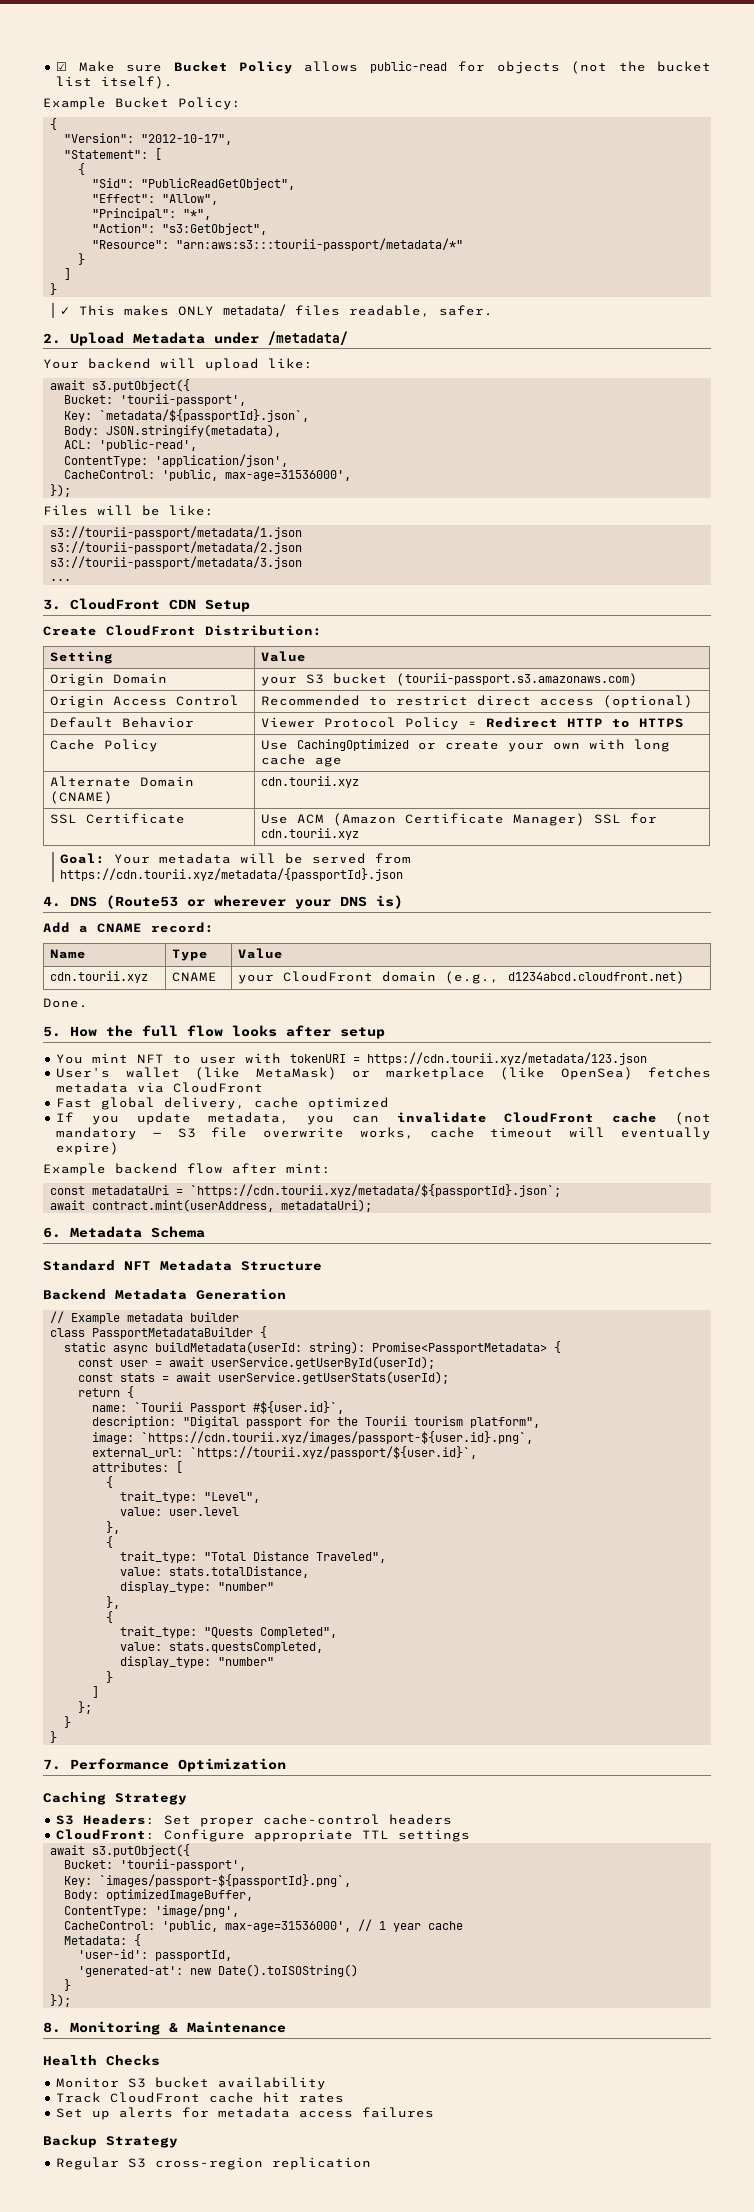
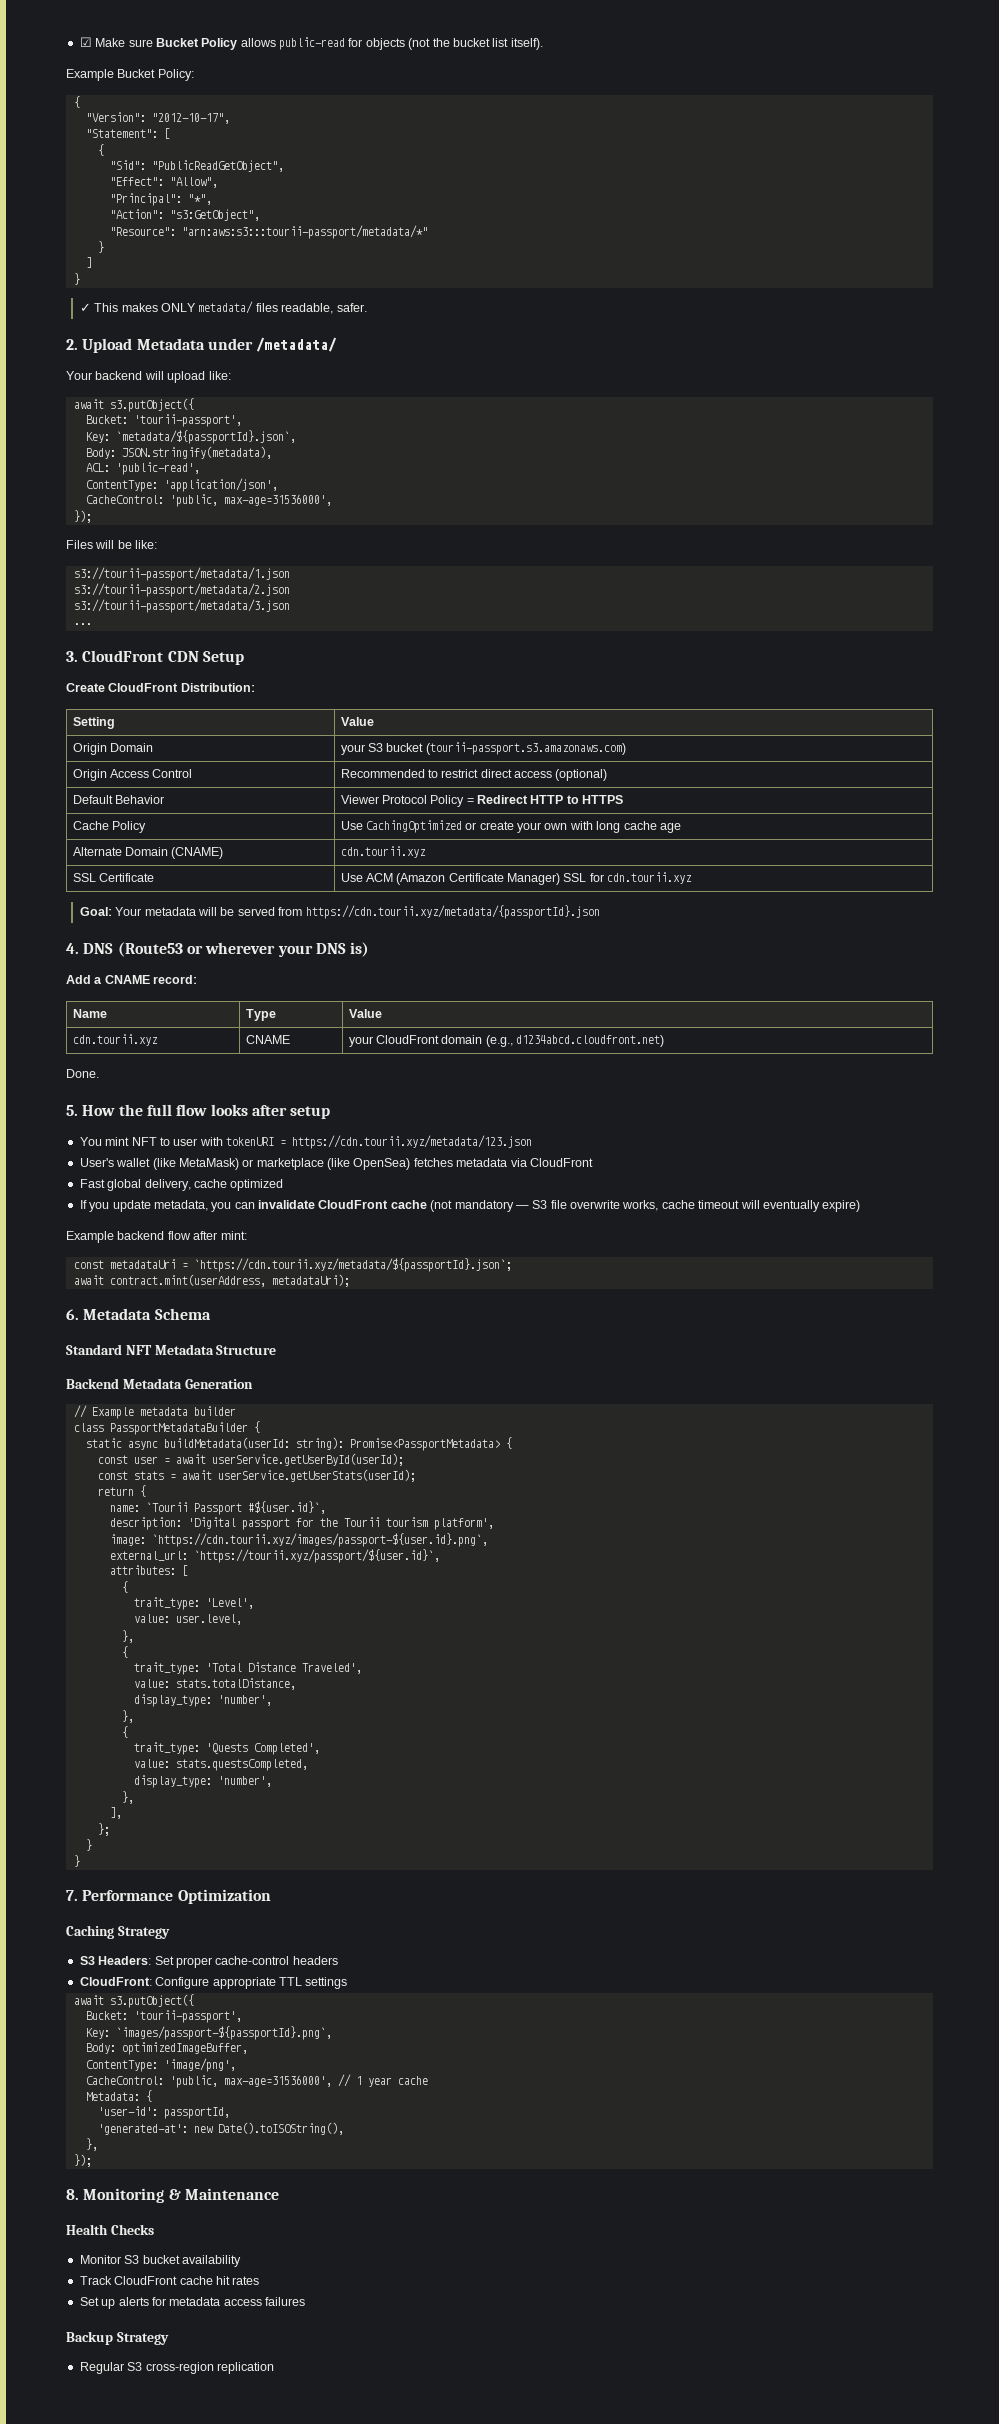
- description: "Digital passport for the Tourii tourism platform",
+ description: 'Digital passport for the Tourii tourism platform',
- trait_type: "Level",
- value: user.level
+ trait_type: 'Level',
+ value: user.level,
  },
  {
- trait_type: "Total Distance Traveled",
+ trait_type: 'Total Distance Traveled',
  value: stats.totalDistance,
- display_type: "number"
+ display_type: 'number',
  },
  {
- trait_type: "Quests Completed",
+ trait_type: 'Quests Completed',
  value: stats.questsCompleted,
- display_type: "number"
- }
- ]
+ display_type: 'number',
+ },
+ ],
- 'generated-at': new Date().toISOString()
- }
+ 'generated-at': new Date().toISOString(),
+ },

